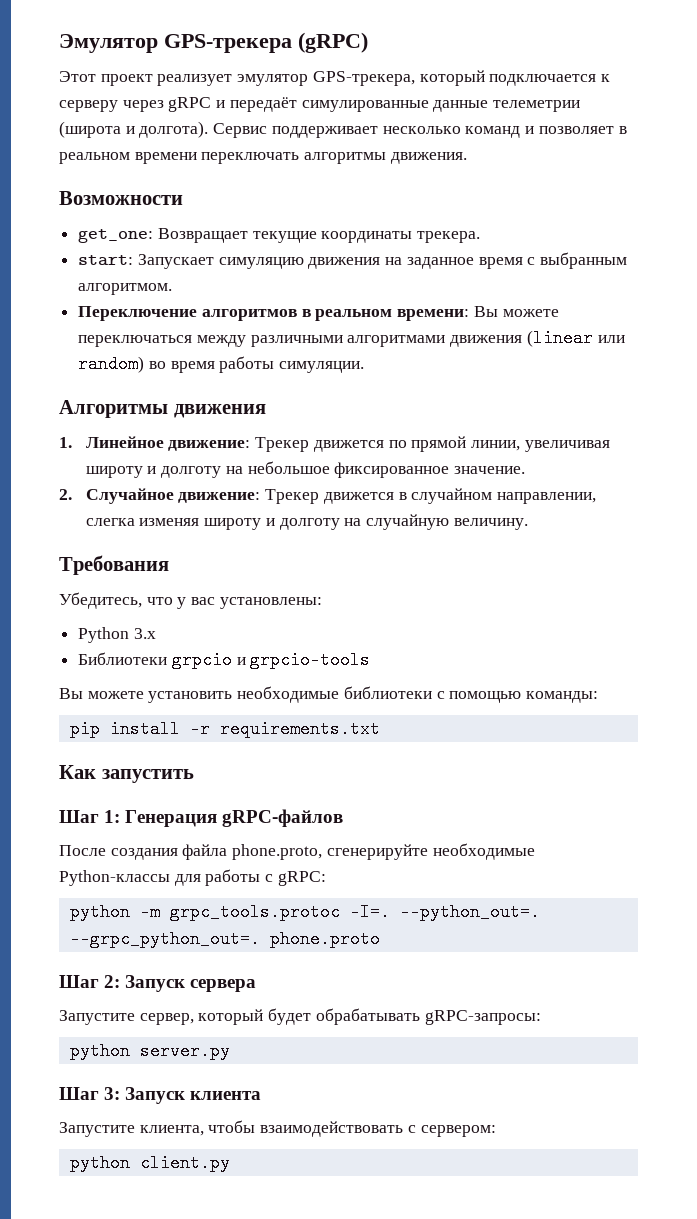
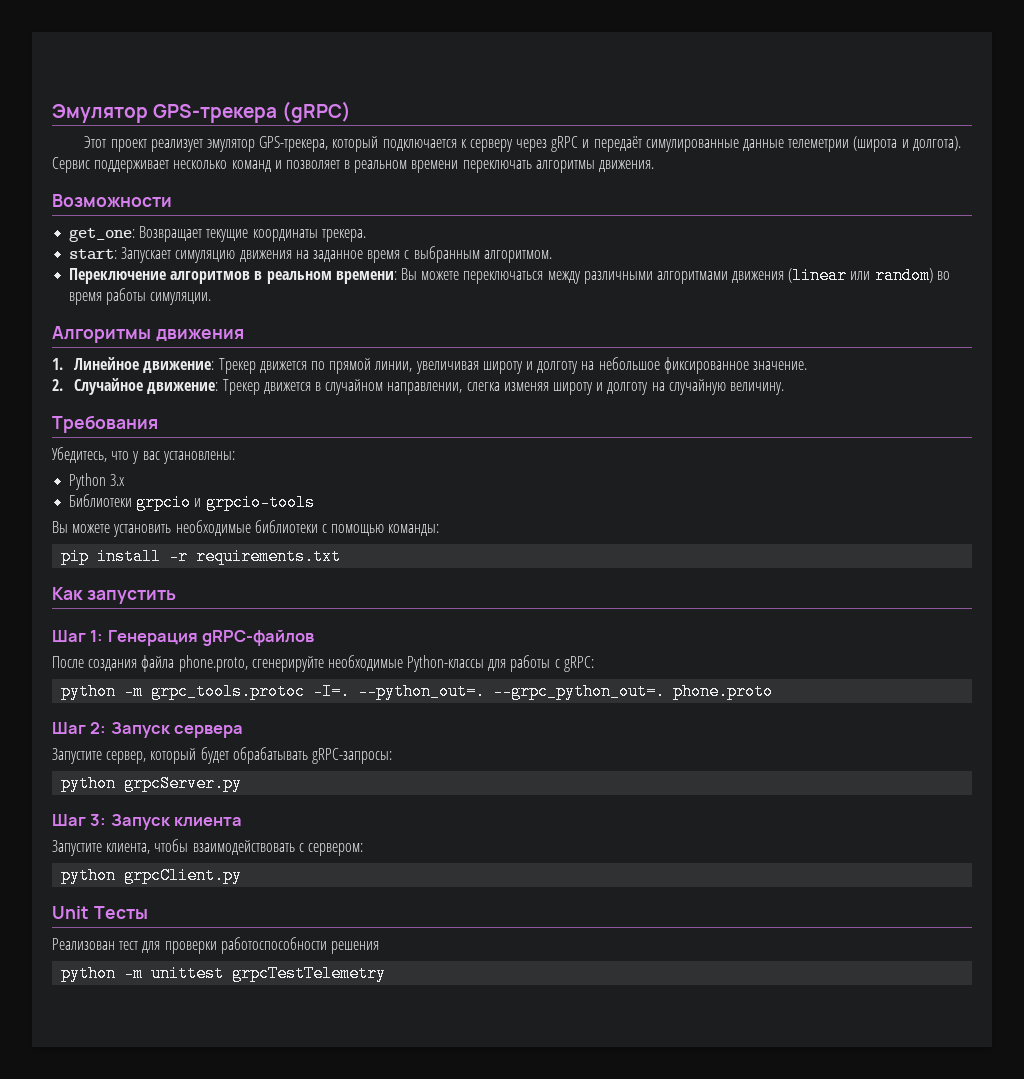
- python server.py
+ python grpcServer.py
- python client.py
+ python grpcClient.py
+ Unit Тесты
+ Реализован тест для проверки работоспособности решения
+ python -m unittest grpcTestTelemetry

